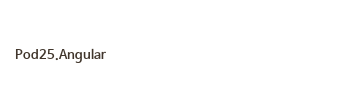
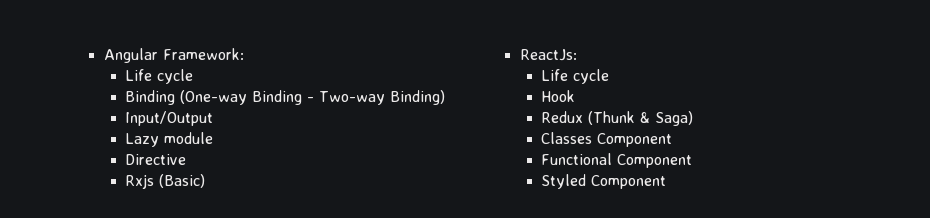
- Pod25.Angular
+ Angular Framework:
+ Life cycle
+ Binding (One-way Binding - Two-way Binding)
+ Input/Output
+ Lazy module
+ Directive
+ Rxjs (Basic)
+ ReactJs:
+ Life cycle
+ Hook
+ Redux (Thunk & Saga)
+ Classes Component
+ Functional Component
+ Styled Component

